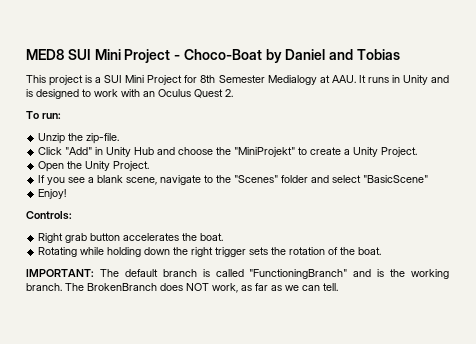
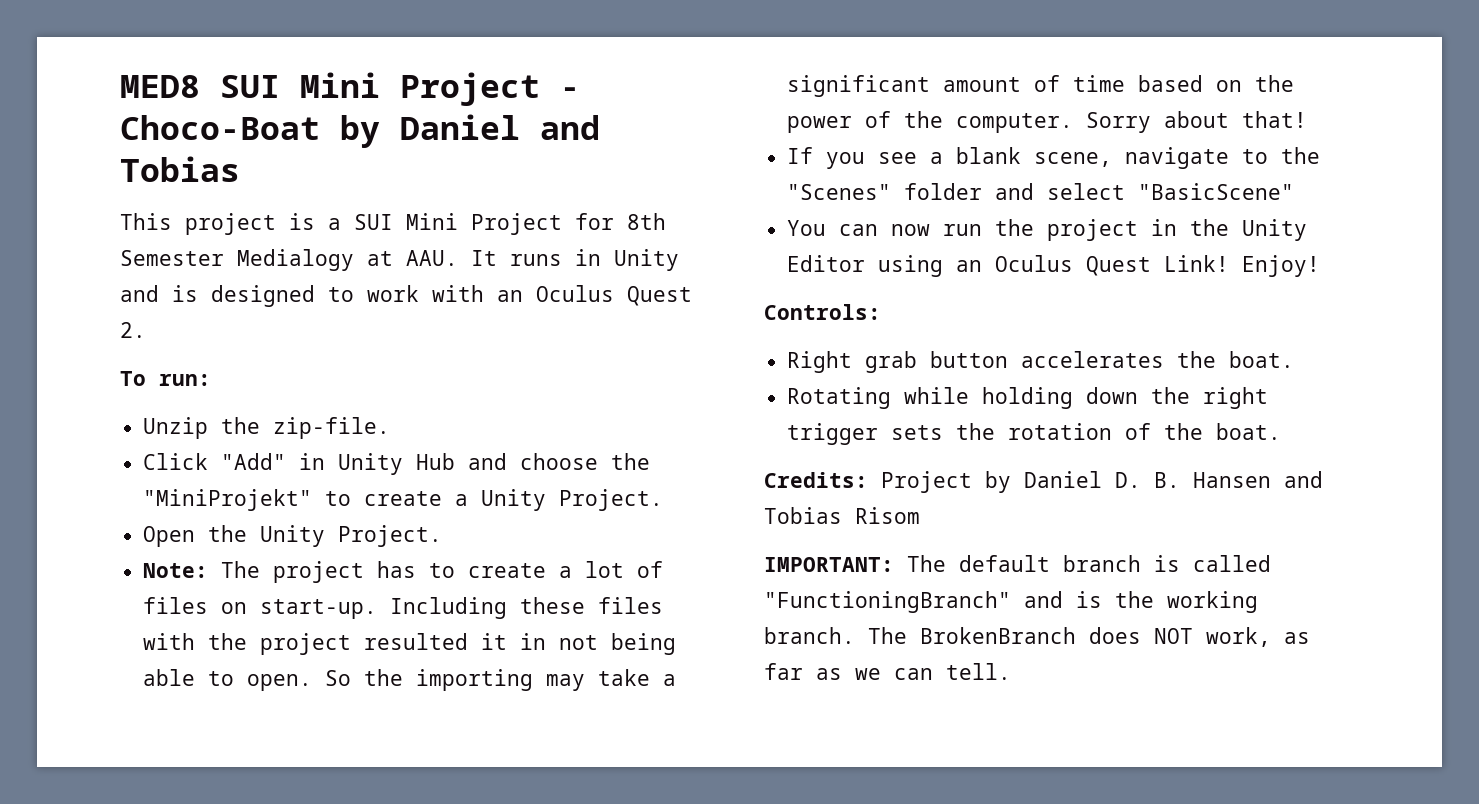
+ Note: The project has to create a lot of files on start-up. Including these files with the project resulted it in not being able to open. So the importing may take a significant amount of time based on the power of the computer. Sorry about that!
+ You can now run the project in the Unity Editor using an Oculus Quest Link!
+ Credits: Project by Daniel D. B. Hansen and Tobias Risom

